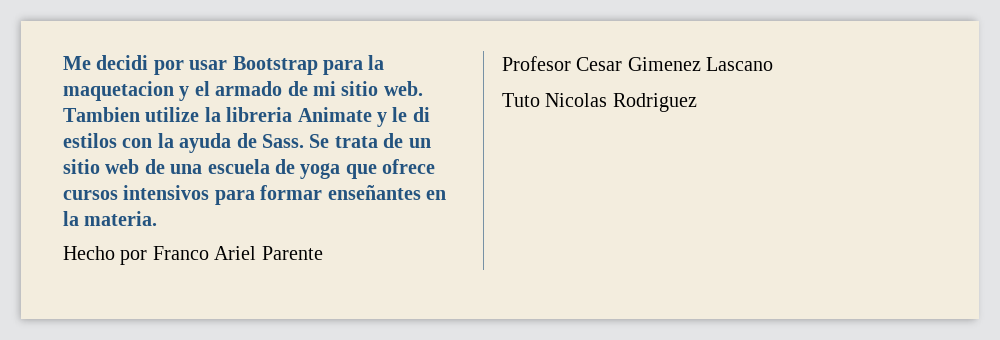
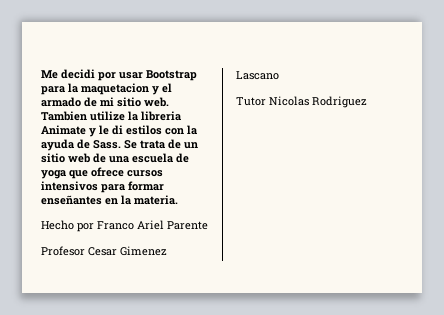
- Tuto Nicolas Rodriguez
+ Tutor Nicolas Rodriguez

